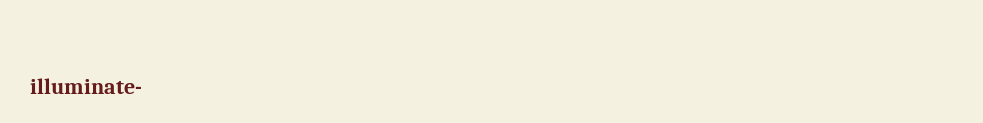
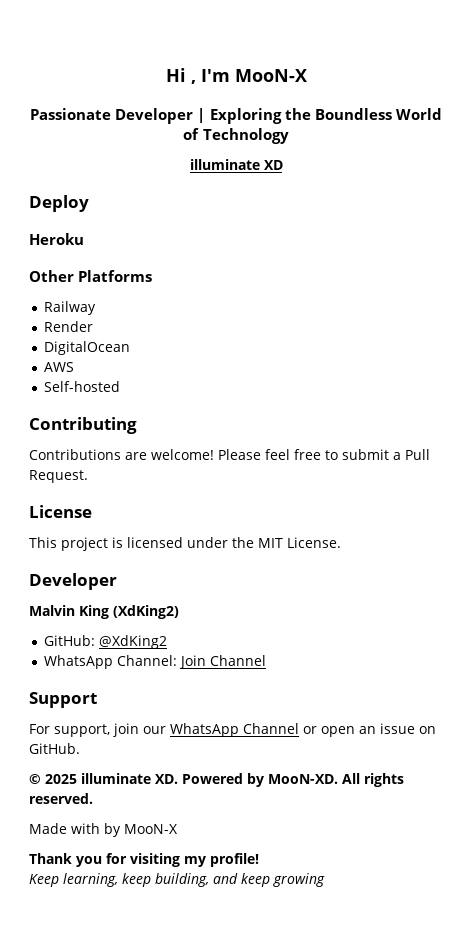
- illuminate-
+ Hi , I'm MooN-X
+ Passionate Developer | Exploring the Boundless World of Technology
+ illuminate XD
+ Deploy
+ Heroku
+ Other Platforms
+ Railway
+ Render
+ DigitalOcean
+ AWS
+ Self-hosted
+ Contributing
+ Contributions are welcome! Please feel free to submit a Pull Request.
+ License
+ This project is licensed under the MIT License.
+ Developer
+ Malvin King (XdKing2)
+ GitHub: @XdKing2
+ WhatsApp Channel: Join Channel
+ Support
+ For support, join our WhatsApp Channel or open an issue on GitHub.
+ © 2025 illuminate XD. Powered by MooN-XD. All rights reserved.
+ Made with by MooN-X
+ Thank you for visiting my profile!
+ Keep learning, keep building, and keep growing

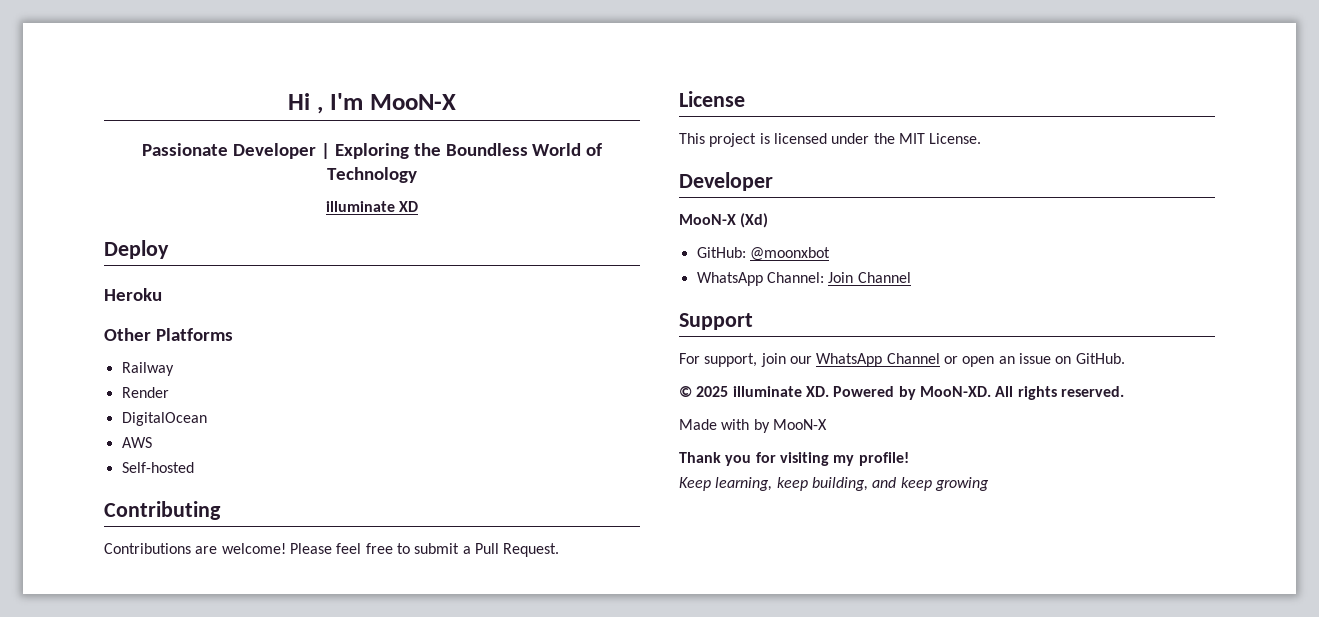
- Malvin King (XdKing2)
+ MooN-X (Xd)
- GitHub: @XdKing2
+ GitHub: @moonxbot

